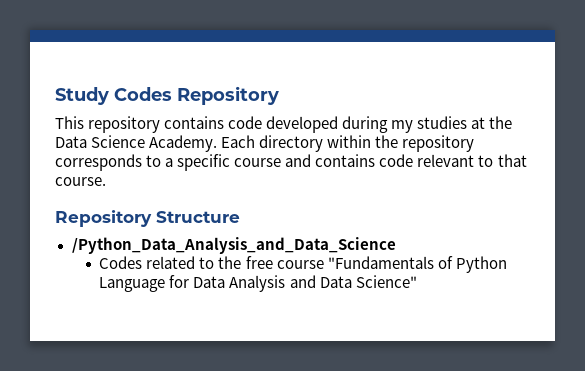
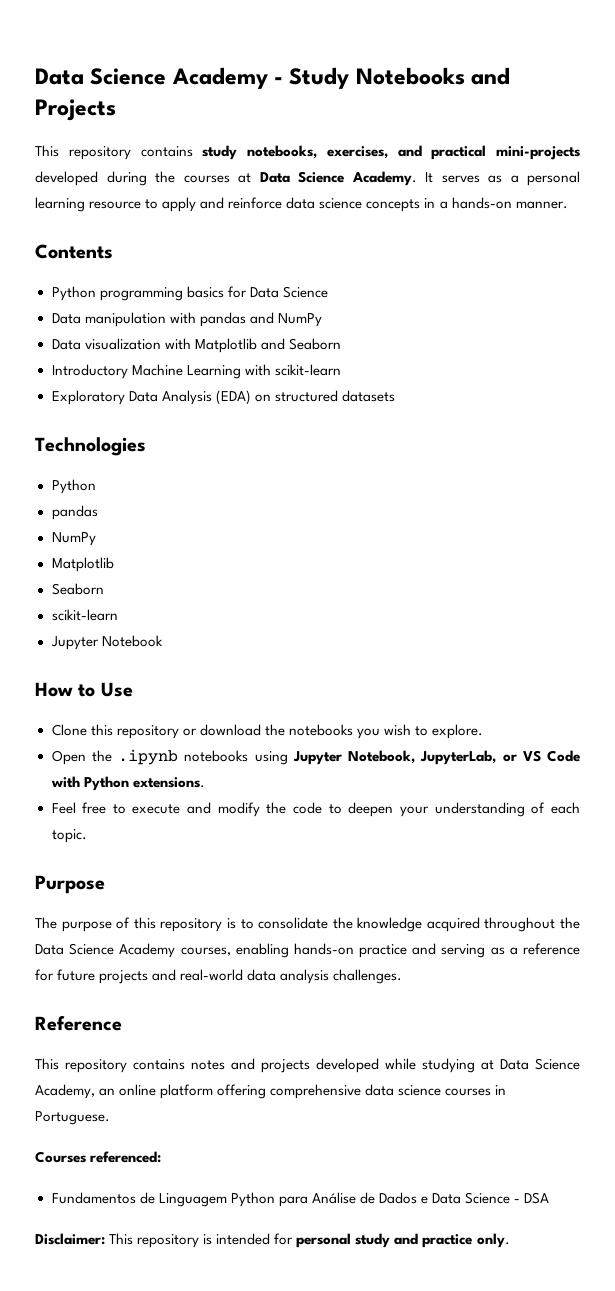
- Study Codes Repository
- This repository contains code developed during my studies at the Data Science Academy. Each directory within the repository corresponds to a specific course and contains code relevant to that course.
- Repository Structure
- /Python_Data_Analysis_and_Data_Science
- Codes related to the free course "Fundamentals of Python Language for Data Analysis and Data Science"
+ Data Science Academy - Study Notebooks and Projects
+ This repository contains study notebooks, exercises, and practical mini-projects developed during the courses at Data Science Academy. It serves as a personal learning resource to apply and reinforce data science concepts in a hands-on manner.
+ Contents
+ Python programming basics for Data Science
+ Data manipulation with pandas and NumPy
+ Data visualization with Matplotlib and Seaborn
+ Introductory Machine Learning with scikit-learn
+ Exploratory Data Analysis (EDA) on structured datasets
+ Technologies
+ Python
+ pandas
+ NumPy
+ Matplotlib
+ Seaborn
+ scikit-learn
+ Jupyter Notebook
+ How to Use
+ Clone this repository or download the notebooks you wish to explore.
+ Open the .ipynb notebooks using Jupyter Notebook, JupyterLab, or VS Code with Python extensions.
+ Feel free to execute and modify the code to deepen your understanding of each topic.
+ Purpose
+ The purpose of this repository is to consolidate the knowledge acquired throughout the Data Science Academy courses, enabling hands-on practice and serving as a reference for future projects and real-world data analysis challenges.
+ Reference
+ This repository contains notes and projects developed while studying at Data Science Academy, an online platform offering comprehensive data science courses in Portuguese.
+ Courses referenced:
+ Fundamentos de Linguagem Python para Análise de Dados e Data Science - DSA
+ Disclaimer: This repository is intended for personal study and practice only.

